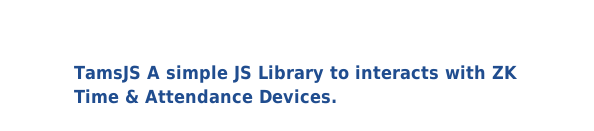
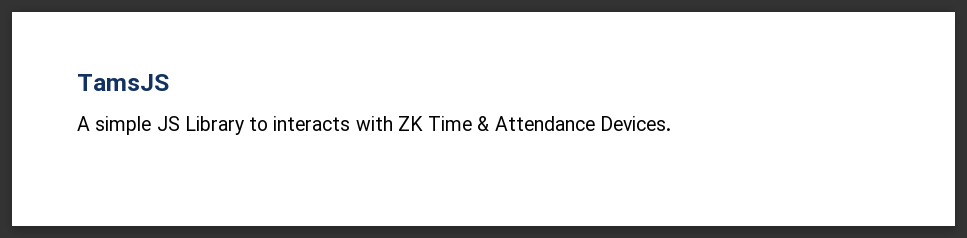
- TamsJS A simple JS Library to interacts with ZK Time & Attendance Devices.
+ TamsJS
+ A simple JS Library to interacts with ZK Time & Attendance Devices.

